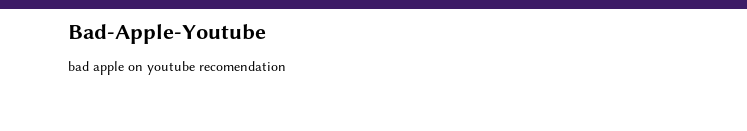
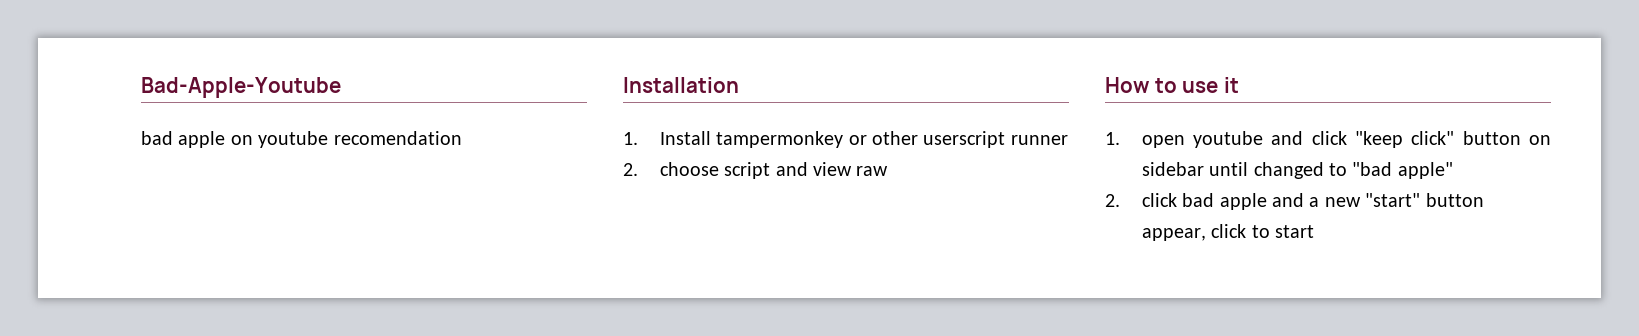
+ Installation
+ 1. Install tampermonkey or other userscript runner
+ 2. choose script and view raw
+ How to use it
+ 1. open youtube and click "keep click" button on sidebar until changed to "bad apple"
+ 2. click bad apple and a new "start" button appear, click to start

